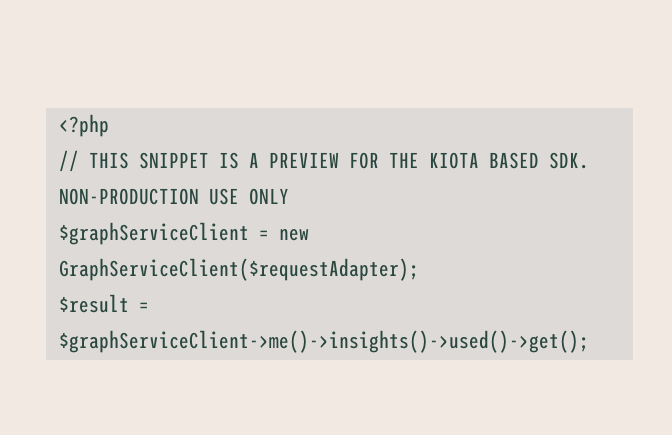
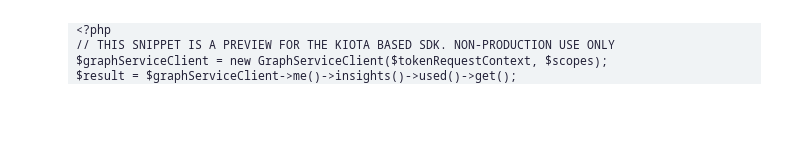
- $graphServiceClient = new GraphServiceClient($requestAdapter);
+ $graphServiceClient = new GraphServiceClient($tokenRequestContext, $scopes);

